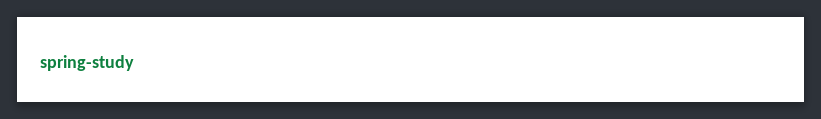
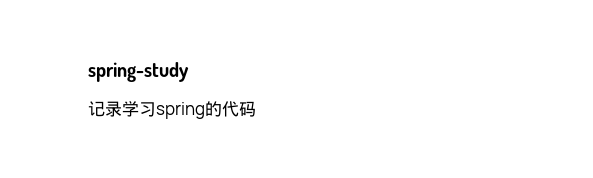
+ 记录学习spring的代码

